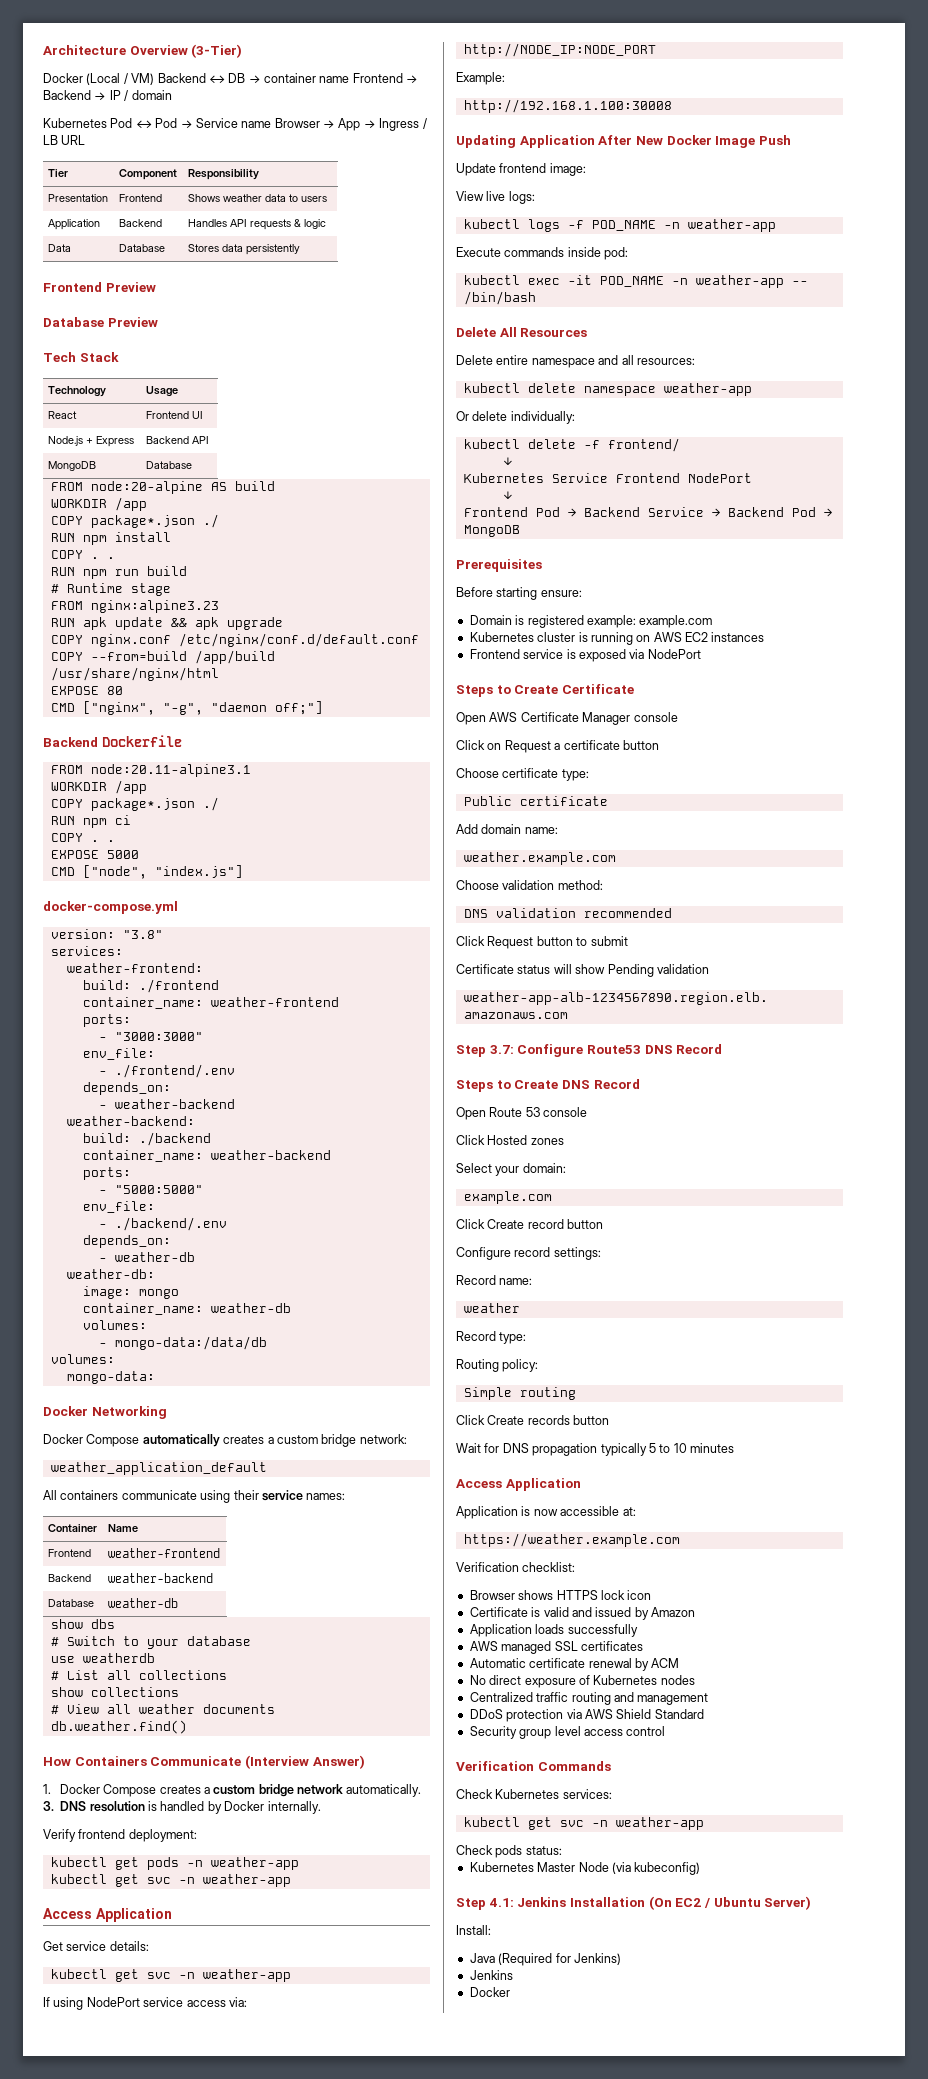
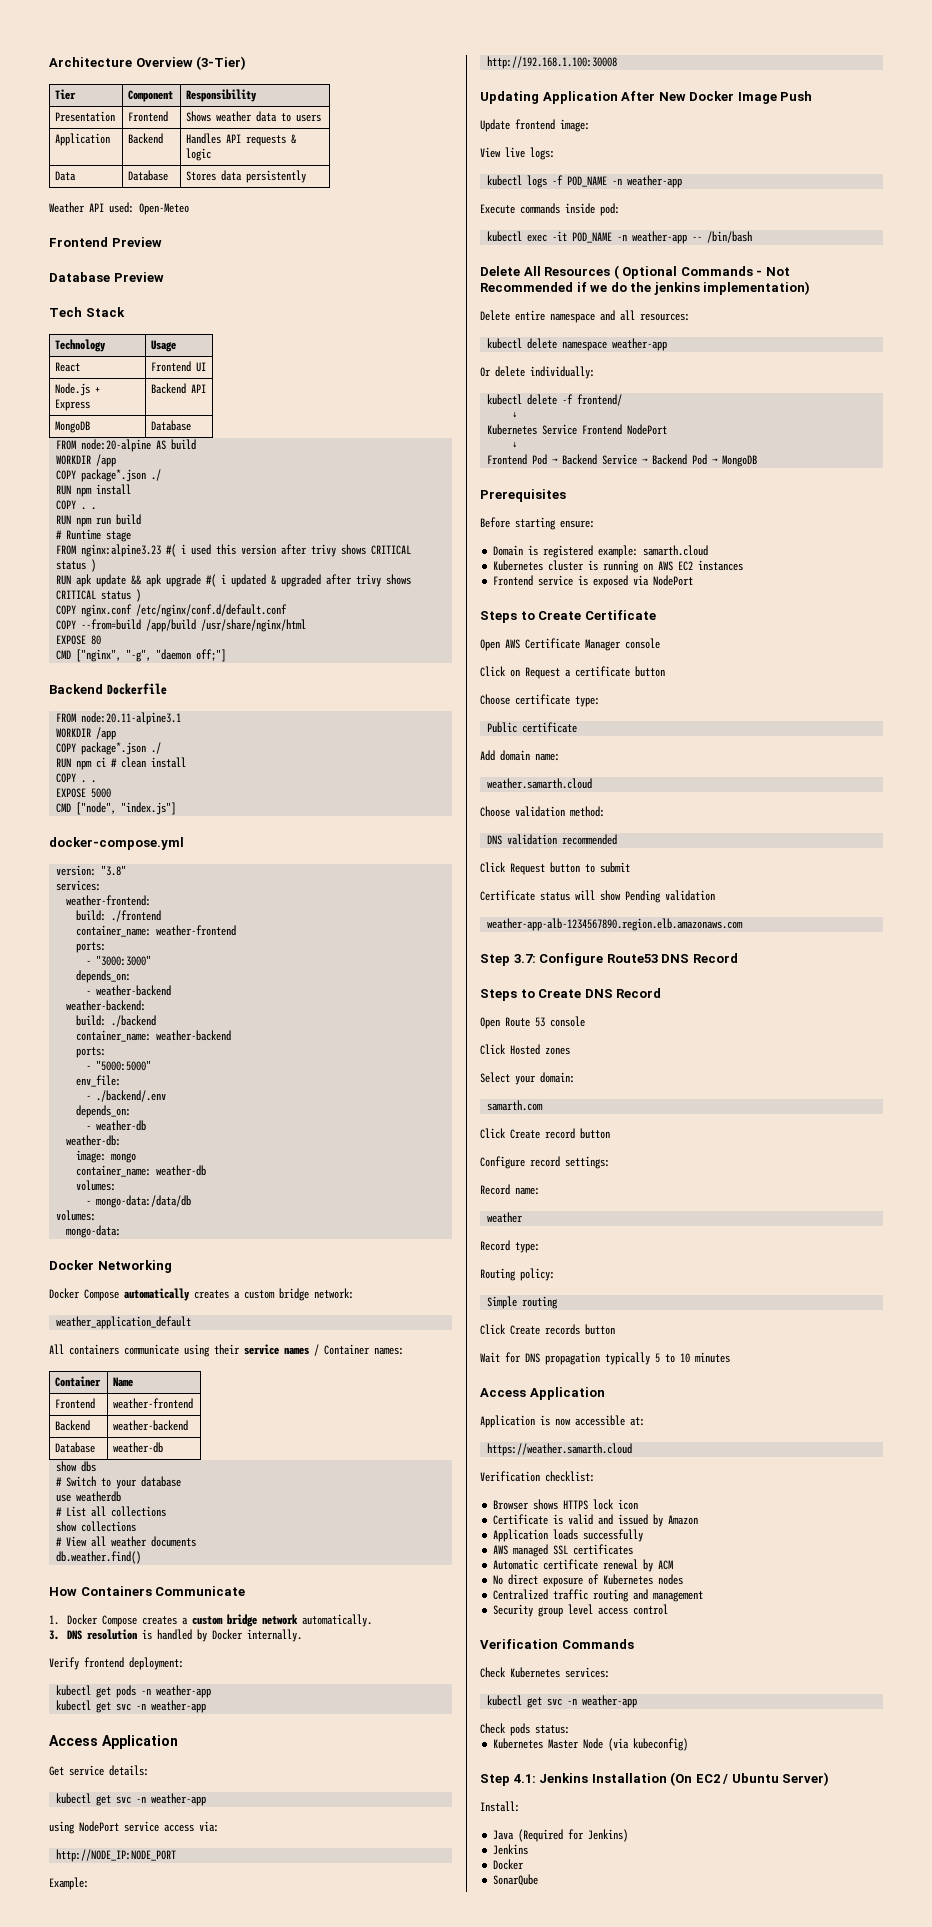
- Docker (Local / VM) Backend ↔ DB → container name Frontend → Backend → IP / domain
- Kubernetes Pod ↔ Pod → Service name Browser → App → Ingress / LB URL
+ Weather API used: Open-Meteo
- FROM nginx:alpine3.23
+ FROM nginx:alpine3.23 #( i used this version after trivy shows CRITICAL status )
- RUN apk update && apk upgrade
+ RUN apk update && apk upgrade #( i updated & upgraded after trivy shows CRITICAL status )
- RUN npm ci
+ RUN npm ci # clean install
  - "3000:3000"
- env_file:
- - ./frontend/.env
- All containers communicate using their service names:
+ All containers communicate using their service names / Container names:
- How Containers Communicate (Interview Answer)
+ How Containers Communicate
- If using NodePort service access via:
+ using NodePort service access via:
- Delete All Resources
+ Delete All Resources ( Optional Commands - Not Recommended if we do the jenkins implementation)
- Domain is registered example: example.com
+ Domain is registered example: samarth.cloud
- weather.example.com
+ weather.samarth.cloud
  Select your domain:
- example.com
+ samarth.com
- https://weather.example.com
+ https://weather.samarth.cloud
- DDoS protection via AWS Shield Standard
+ SonarQube

